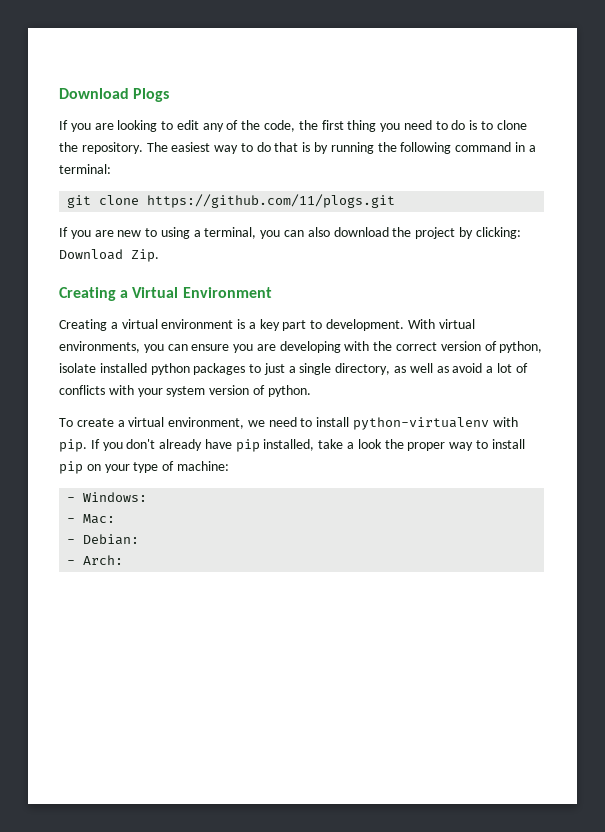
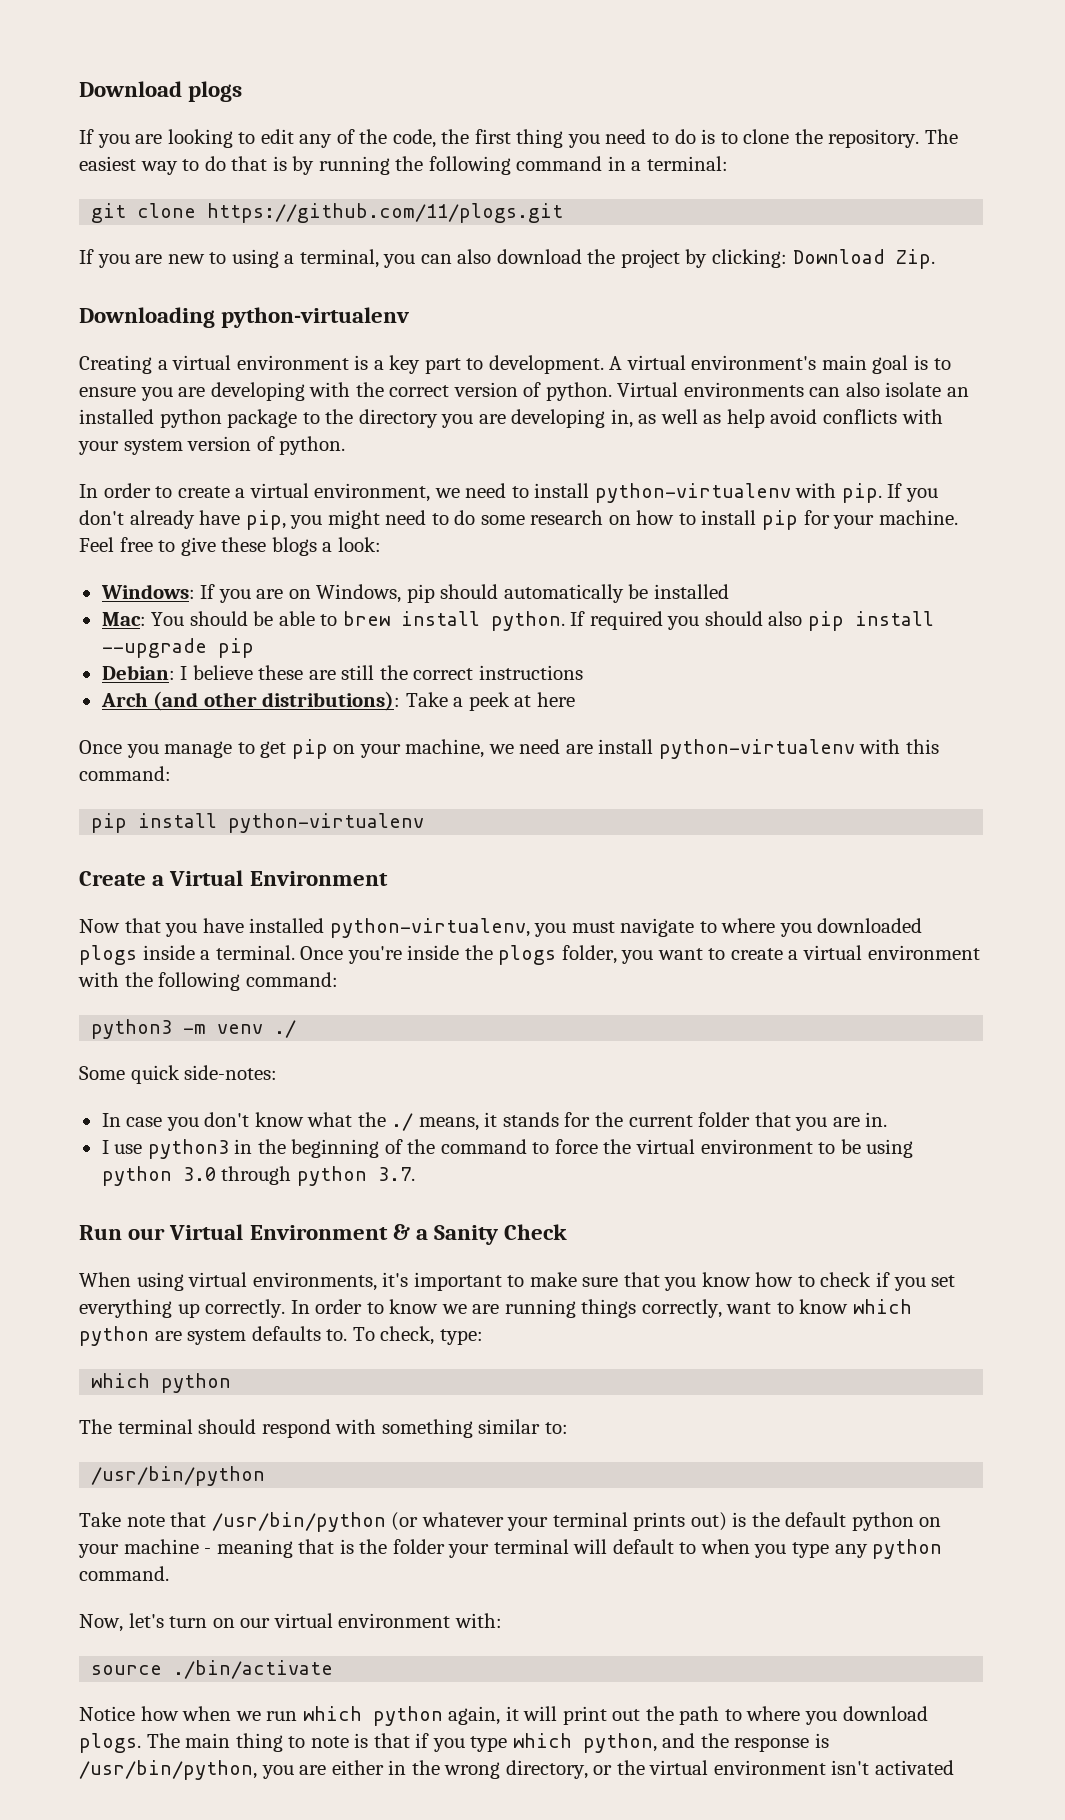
- Download Plogs
+ Download plogs
- Creating a Virtual Environment
+ Downloading python-virtualenv
- With virtual environments, you can ensure you are developing with the correct version of python, isolate installed python packages to just a single directory, as well as avoid a lot of conflicts with your system version of python.
+ A virtual environment's main goal is to ensure you are developing with the correct version of python. Virtual environments can also isolate an installed python package to the directory you are developing in, as well as help avoid conflicts with your system version of python.
- To create a virtual environment, we need to install python-virtualenv with pip.
+ In order to create a virtual environment, we need to install python-virtualenv with pip.
- If you don't already have pip installed, take a look the proper way to install pip on your type of machine:
- - Windows:
- - Mac:
- - Debian:
- - Arch:
+ If you don't already have pip, you might need to do some research on how to install pip for your machine. Feel free to give these blogs a look:
+ Windows: If you are on Windows, pip should automatically be installed
+ Mac: You should be able to brew install python. If required you should also pip install --upgrade pip
+ Debian: I believe these are still the correct instructions
+ Arch (and other distributions): Take a peek at here
+ Once you manage to get pip on your machine, we need are install python-virtualenv with this command:
+ pip install python-virtualenv
+ Create a Virtual Environment
+ Now that you have installed python-virtualenv, you must navigate to where you downloaded plogs inside a terminal. Once you're inside the plogs folder, you want to create a virtual environment with the following command:
+ python3 -m venv ./
+ Some quick side-notes:
+ In case you don't know what the ./ means, it stands for the current folder that you are in.
+ I use python3 in the beginning of the command to force the virtual environment to be using python 3.0 through python 3.7.
+ Run our Virtual Environment & a Sanity Check
+ When using virtual environments, it's important to make sure that you know how to check if you set everything up correctly. In order to know we are running things correctly, want to know which python are system defaults to. To check, type:
+ which python
+ The terminal should respond with something similar to:
+ /usr/bin/python
+ Take note that /usr/bin/python (or whatever your terminal prints out) is the default python on your machine - meaning that is the folder your terminal will default to when you type any python command.
+ Now, let's turn on our virtual environment with:
+ source ./bin/activate
+ Notice how when we run which python again, it will print out the path to where you download plogs. The main thing to note is that if you type which python, and the response is /usr/bin/python, you are either in the wrong directory, or the virtual environment isn't activated

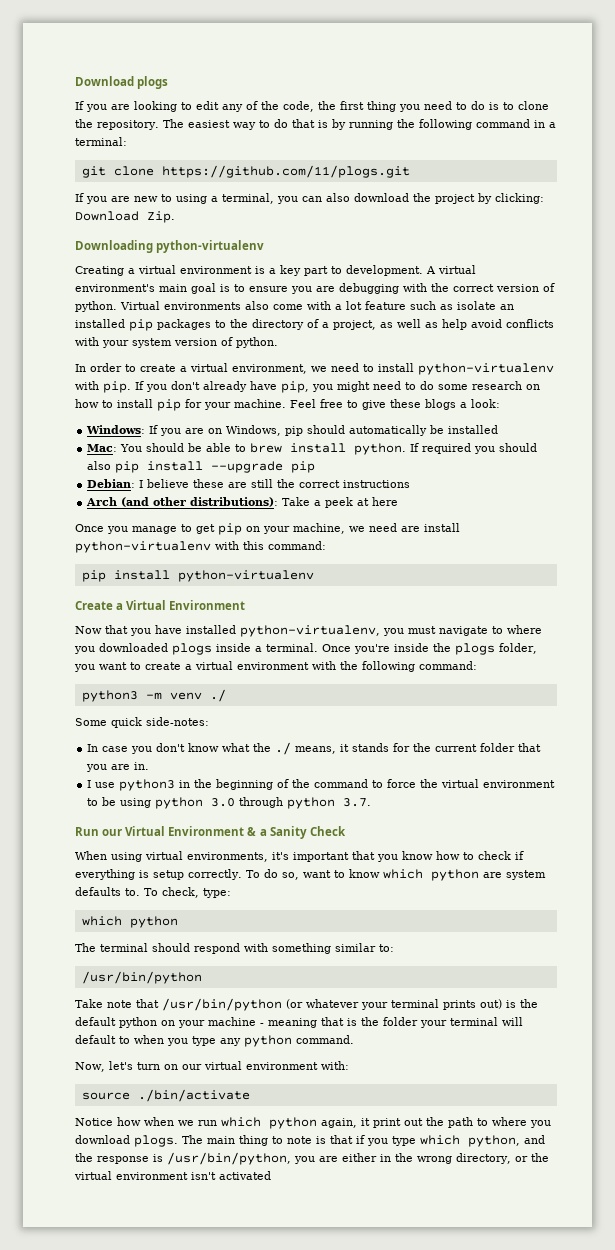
- A virtual environment's main goal is to ensure you are developing with the correct version of python.
+ A virtual environment's main goal is to ensure you are debugging with the correct version of python.
- Virtual environments can also isolate an installed python package to the directory you are developing in, as well as help avoid conflicts with your system version of python.
+ Virtual environments also come with a lot feature such as isolate an installed pip packages to the directory of a project, as well as help avoid conflicts with your system version of python.
- When using virtual environments, it's important to make sure that you know how to check if you set everything up correctly. In order to know we are running things correctly, want to know which python are system defaults to.
+ When using virtual environments, it's important that you know how to check if everything is setup correctly. To do so, want to know which python are system defaults to.
- Notice how when we run which python again, it will print out the path to where you download plogs.
+ Notice how when we run which python again, it print out the path to where you download plogs.

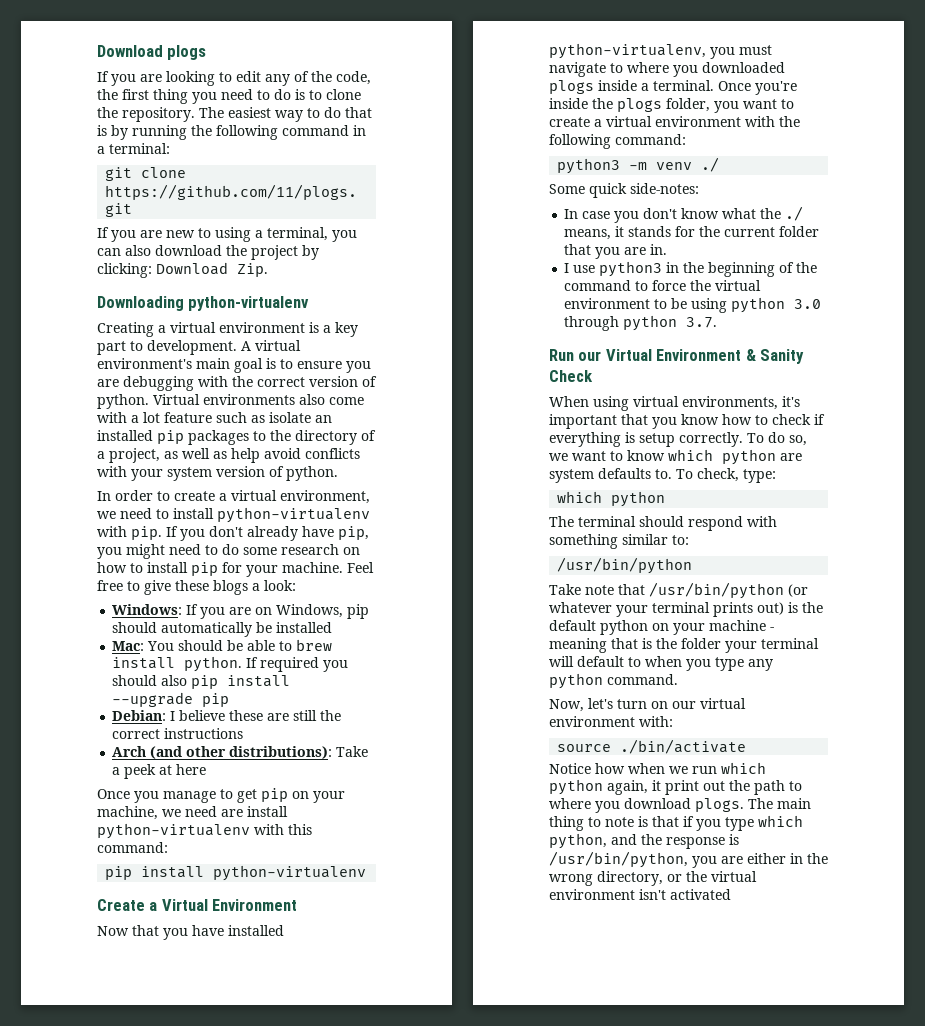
- Run our Virtual Environment & a Sanity Check
+ Run our Virtual Environment & Sanity Check
- To do so, want to know which python are system defaults to.
+ To do so, we want to know which python are system defaults to.

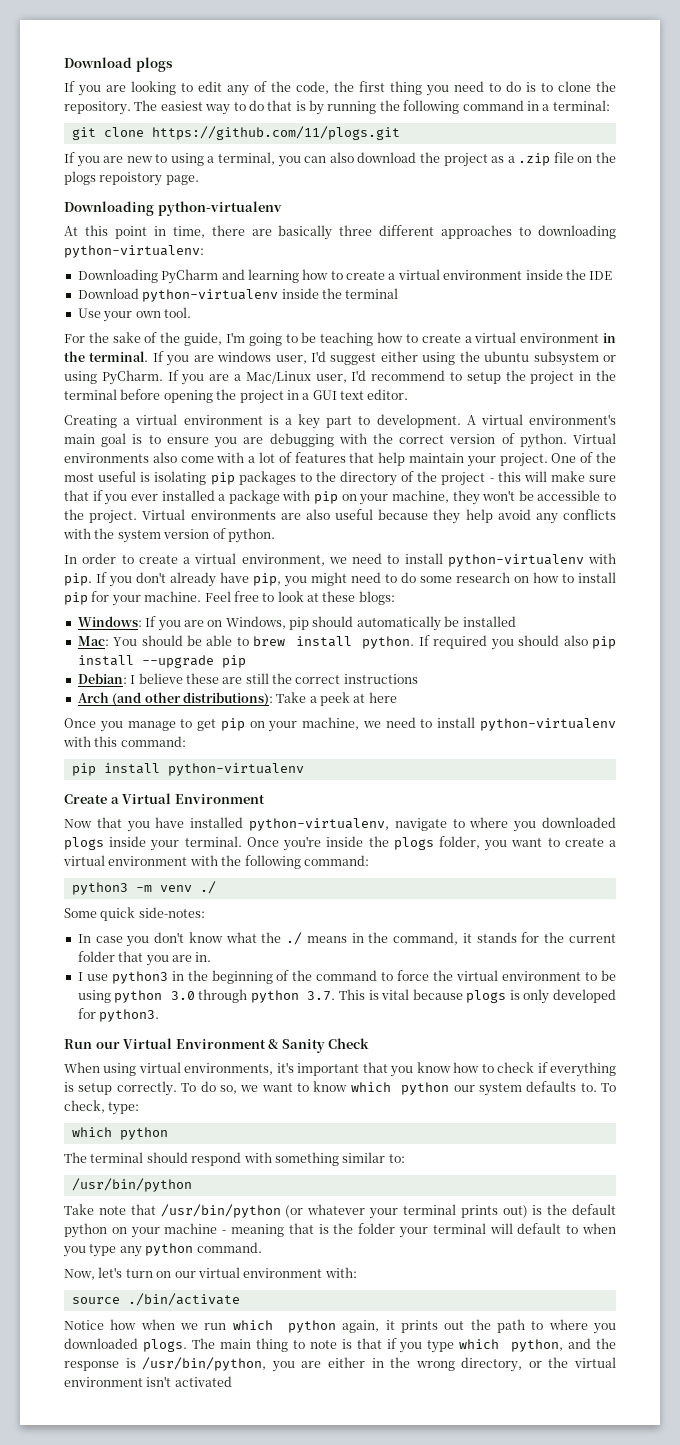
- If you are new to using a terminal, you can also download the project by clicking: Download Zip.
+ If you are new to using a terminal, you can also download the project as a .zip file on the plogs repoistory page.
  Downloading python-virtualenv
+ At this point in time, there are basically three different approaches to downloading python-virtualenv:
+ Downloading PyCharm and learning how to create a virtual environment inside the IDE
+ Download python-virtualenv inside the terminal
+ Use your own tool.
+ For the sake of the guide, I'm going to be teaching how to create a virtual environment in the terminal. If you are windows user, I'd suggest either using the ubuntu subsystem or using PyCharm. If you are a Mac/Linux user, I'd recommend to setup the project in the terminal before opening the project in a GUI text editor.
- Virtual environments also come with a lot feature such as isolate an installed pip packages to the directory of a project, as well as help avoid conflicts with your system version of python.
+ Virtual environments also come with a lot of features that help maintain your project. One of the most useful is isolating pip packages to the directory of the project - this will make sure that if you ever installed a package with pip on your machine, they won't be accessible to the project. Virtual environments are also useful because they help avoid any conflicts with the system version of python.
- Feel free to give these blogs a look:
+ Feel free to look at these blogs:
- Once you manage to get pip on your machine, we need are install python-virtualenv with this command:
+ Once you manage to get pip on your machine, we need to install python-virtualenv with this command:
- Now that you have installed python-virtualenv, you must navigate to where you downloaded plogs inside a terminal.
+ Now that you have installed python-virtualenv, navigate to where you downloaded plogs inside your terminal.
- In case you don't know what the ./ means, it stands for the current folder that you are in.
+ In case you don't know what the ./ means in the command, it stands for the current folder that you are in.
- I use python3 in the beginning of the command to force the virtual environment to be using python 3.0 through python 3.7.
+ I use python3 in the beginning of the command to force the virtual environment to be using python 3.0 through python 3.7. This is vital because plogs is only developed for python3.
- To do so, we want to know which python are system defaults to.
+ To do so, we want to know which python our system defaults to.
- Notice how when we run which python again, it print out the path to where you download plogs.
+ Notice how when we run which python again, it prints out the path to where you downloaded plogs.

